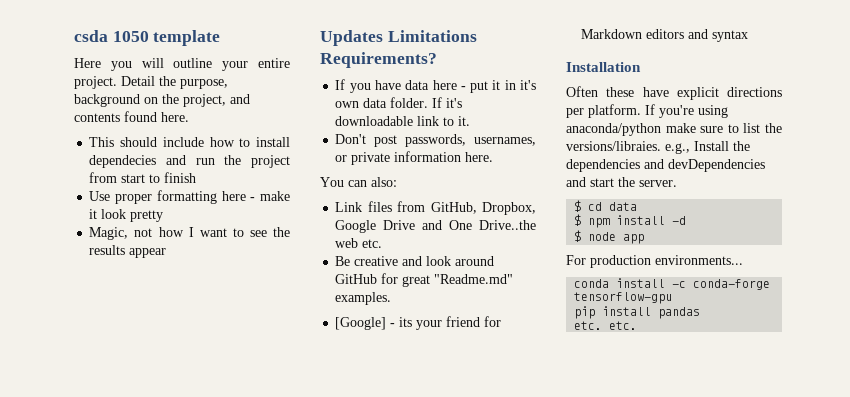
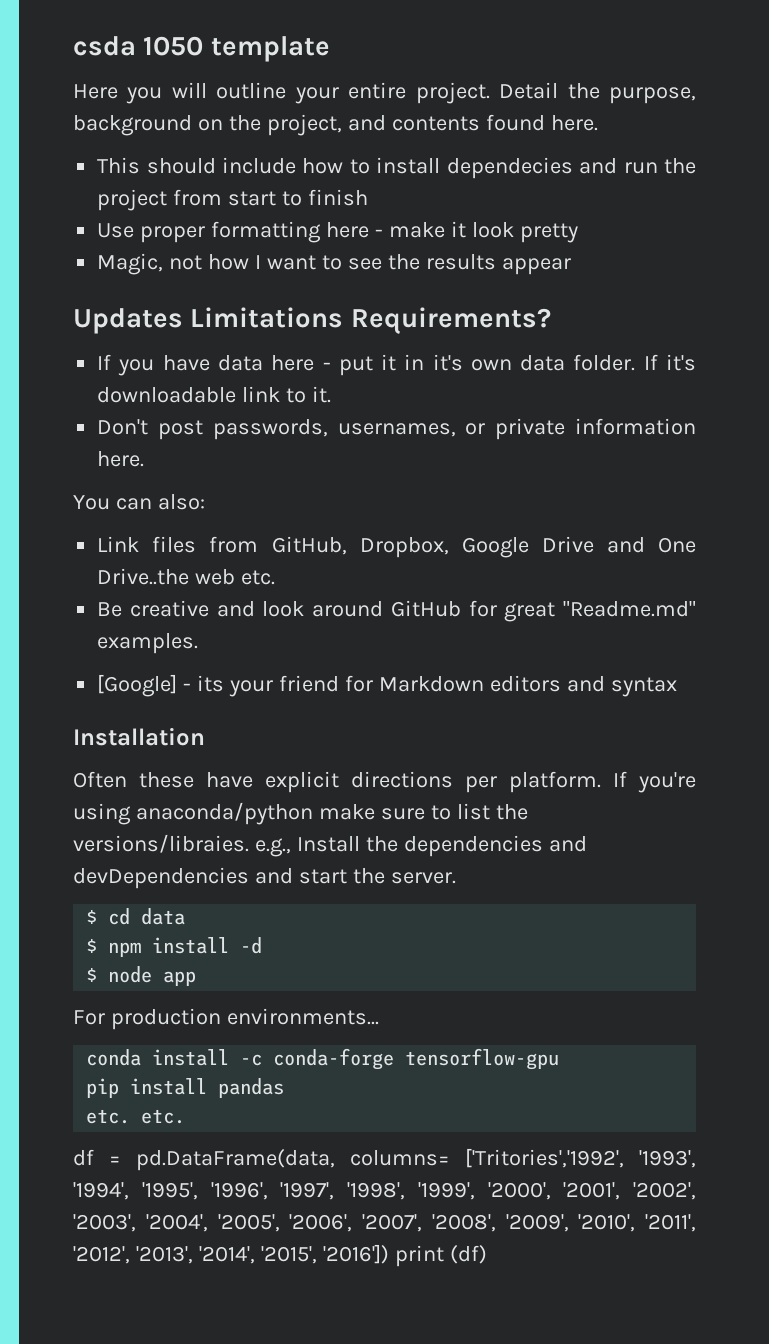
+ df = pd.DataFrame(data, columns= ['Tritories','1992', '1993', '1994', '1995', '1996', '1997', '1998', '1999', '2000', '2001', '2002', '2003', '2004', '2005', '2006', '2007', '2008', '2009', '2010', '2011', '2012', '2013', '2014', '2015', '2016']) print (df)

